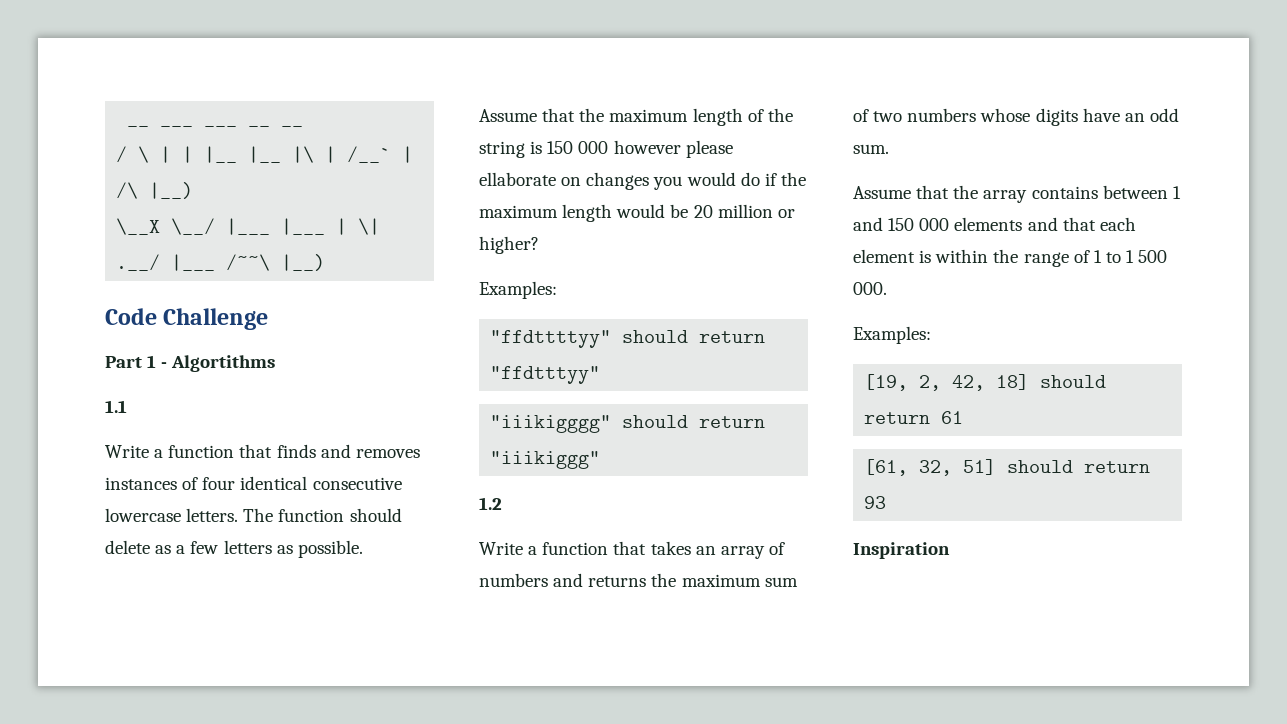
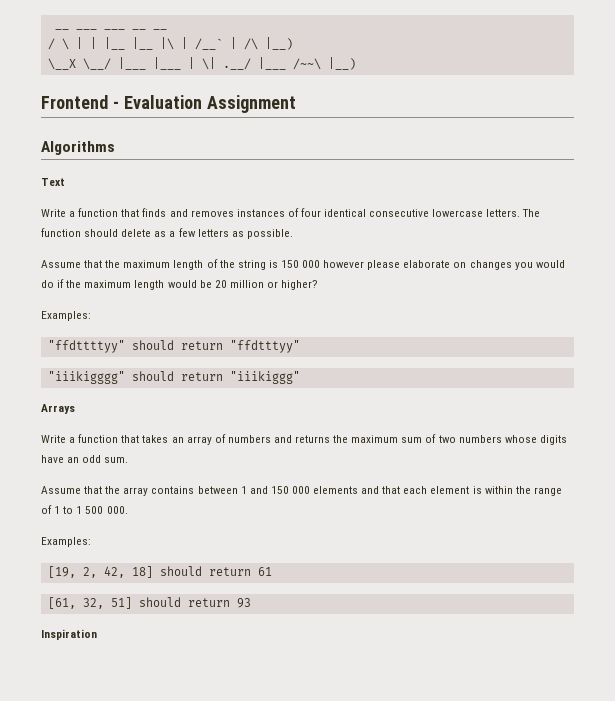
- Code Challenge
- Part 1 - Algortithms
- 1.1
+ Frontend - Evaluation Assignment
+ Algorithms
+ Text
- Assume that the maximum length of the string is 150 000 however please ellaborate on changes you would do if the maximum length would be 20 million or higher?
+ Assume that the maximum length of the string is 150 000 however please elaborate on changes you would do if the maximum length would be 20 million or higher?
- 1.2
+ Arrays

